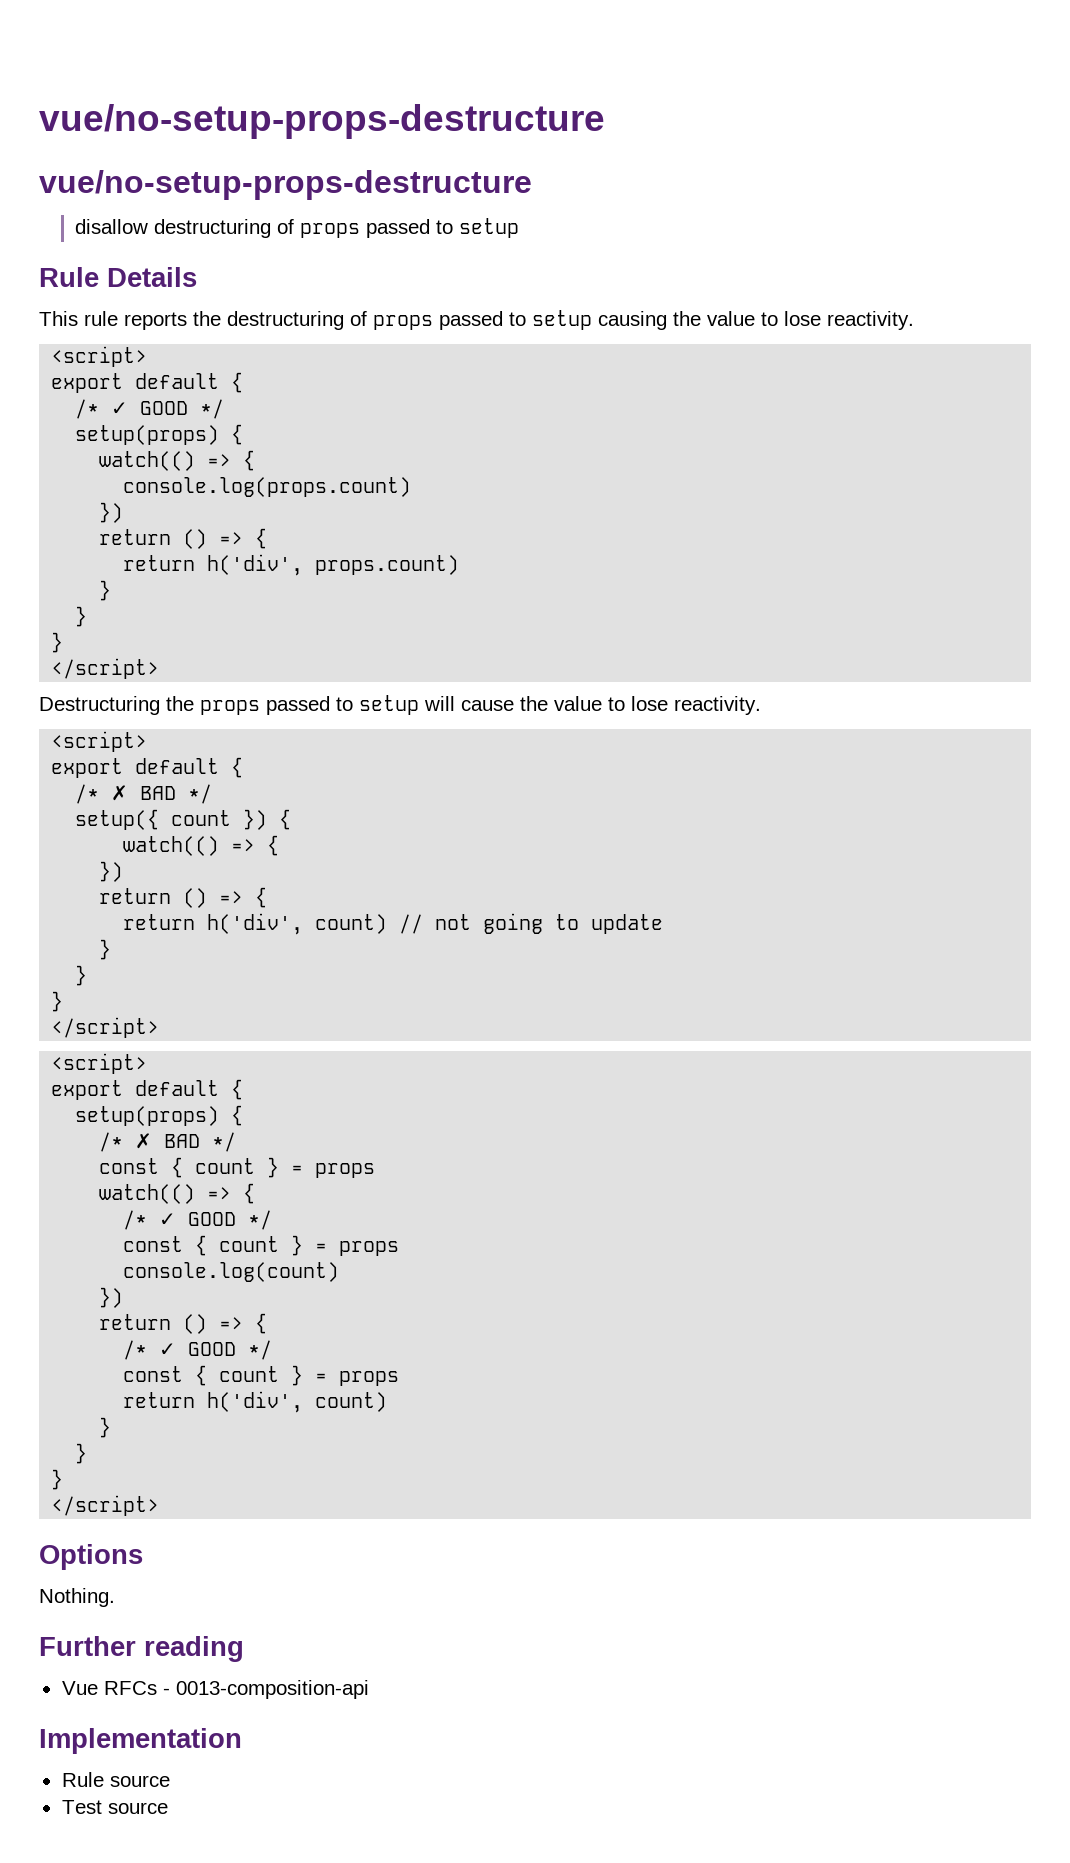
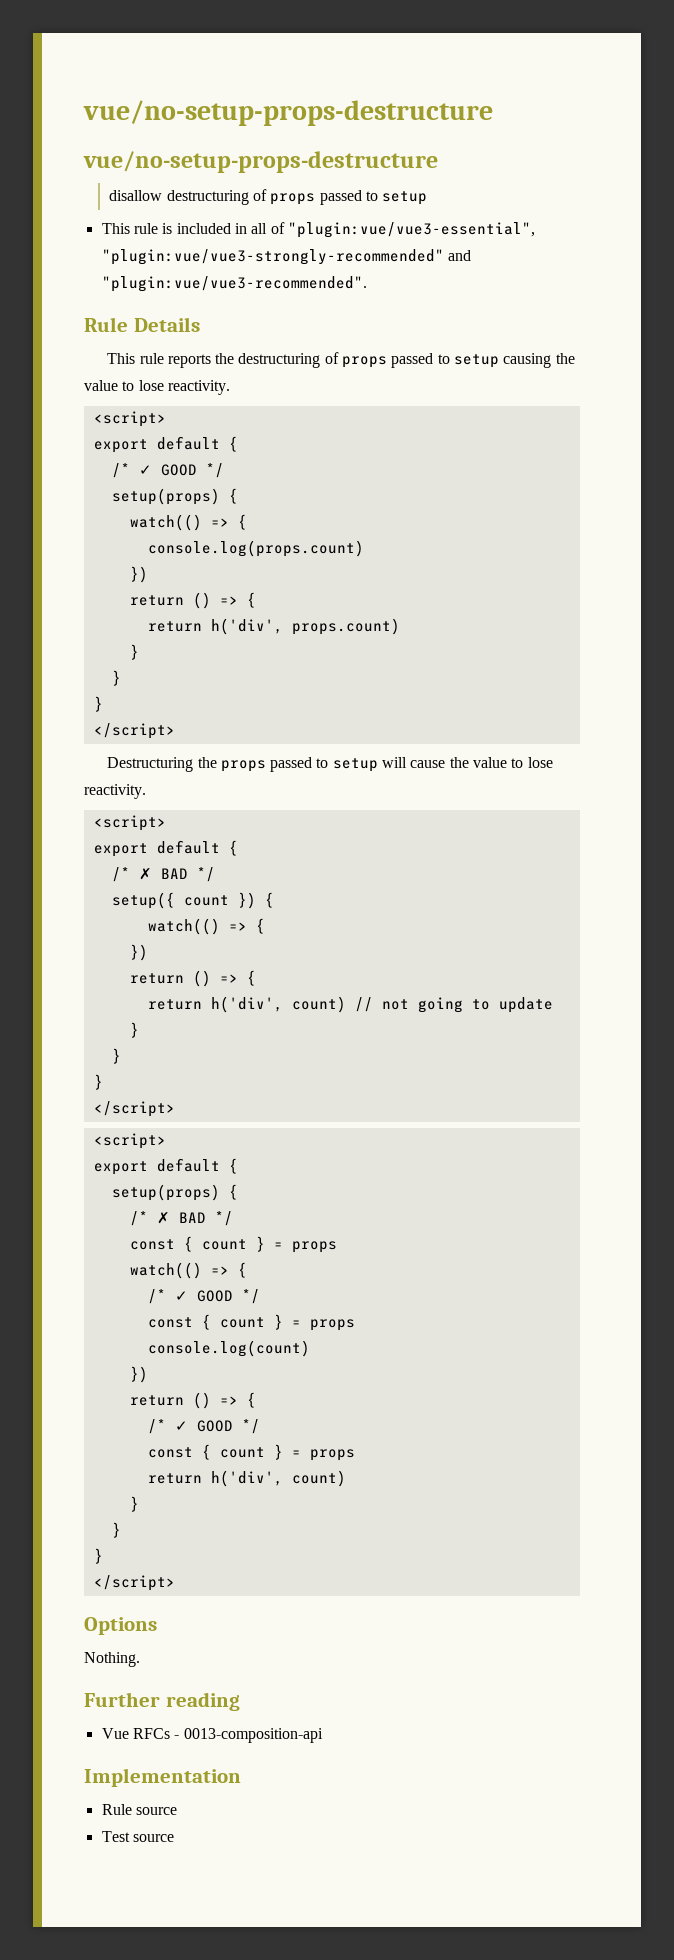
+ This rule is included in all of "plugin:vue/vue3-essential", "plugin:vue/vue3-strongly-recommended" and "plugin:vue/vue3-recommended".

